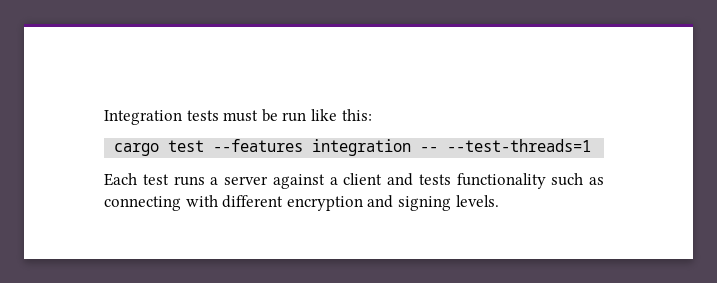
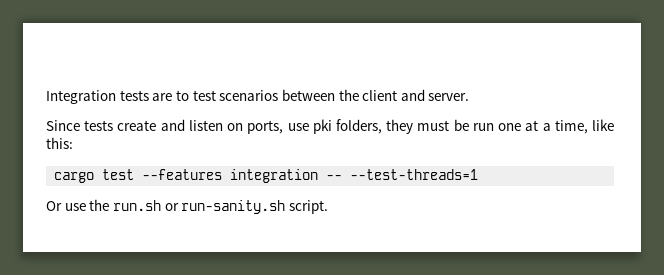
- Integration tests must be run like this:
+ Integration tests are to test scenarios between the client and server.
+ Since tests create and listen on ports, use pki folders, they must be run one at a time, like this:
- Each test runs a server against a client and tests functionality such as connecting with different encryption and signing levels.
+ Or use the run.sh or run-sanity.sh script.

